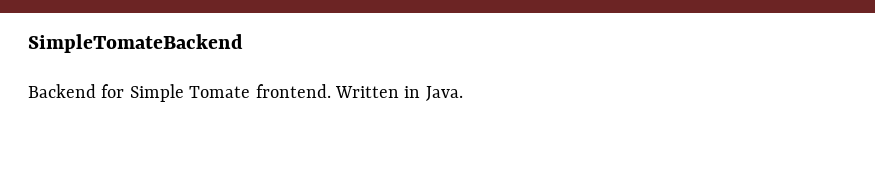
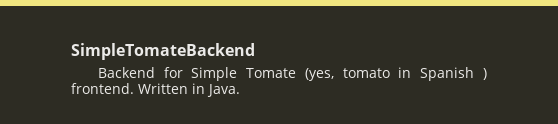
- Backend for Simple Tomate frontend.
+ Backend for Simple Tomate (yes, tomato in Spanish ) frontend.

